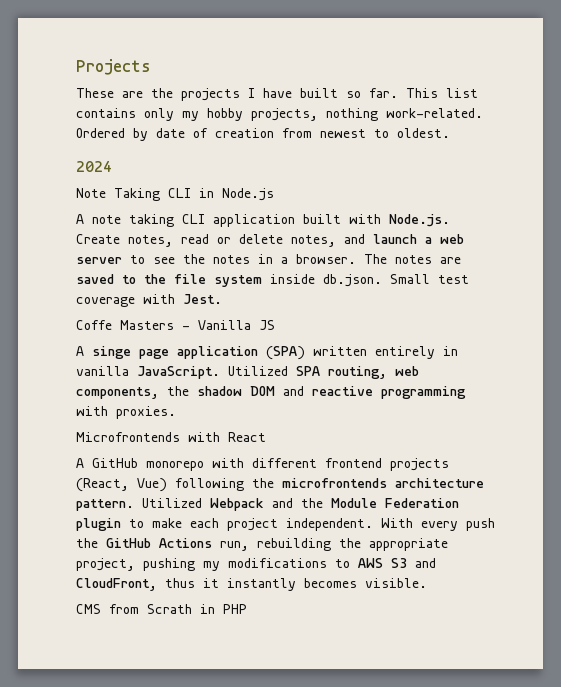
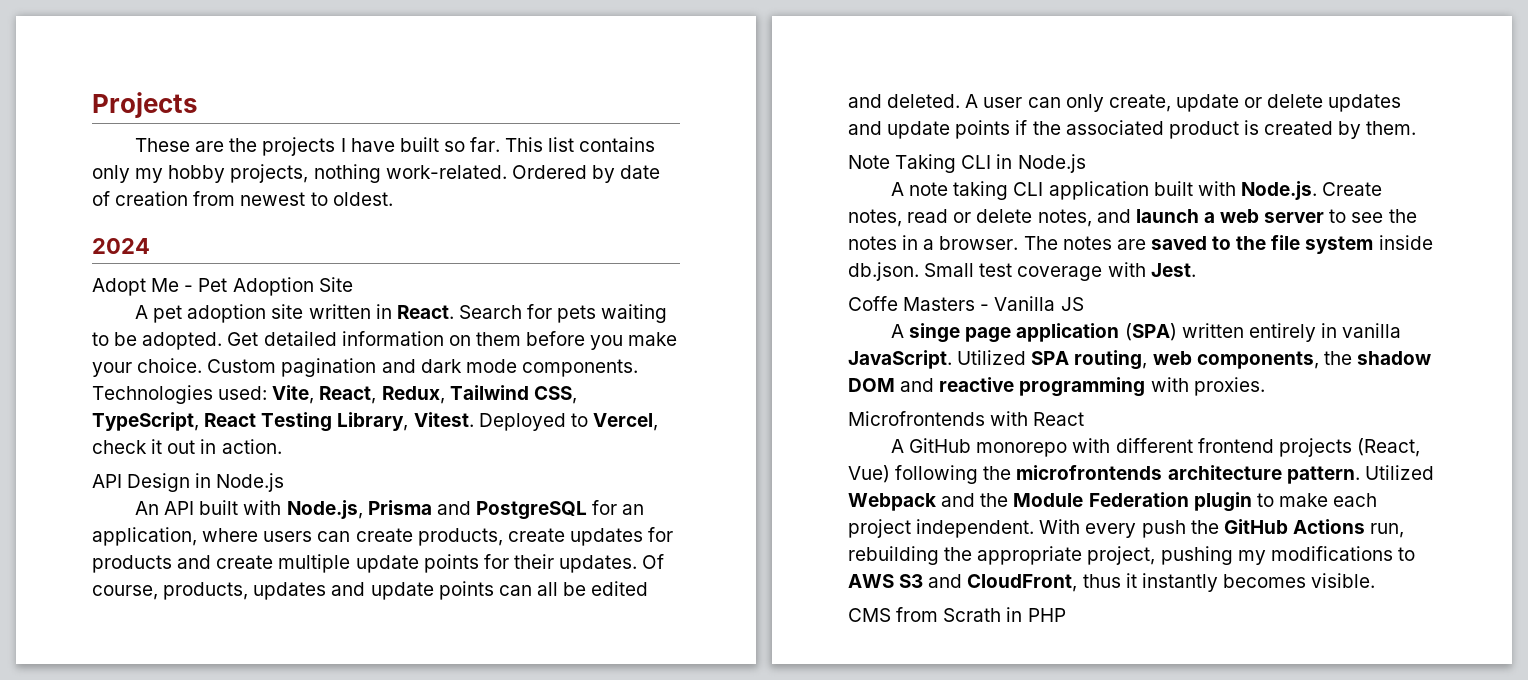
+ Adopt Me - Pet Adoption Site
+ A pet adoption site written in React. Search for pets waiting to be adopted. Get detailed information on them before you make your choice. Custom pagination and dark mode components. Technologies used: Vite, React, Redux, Tailwind CSS, TypeScript, React Testing Library, Vitest. Deployed to Vercel, check it out in action.
+ API Design in Node.js
+ An API built with Node.js, Prisma and PostgreSQL for an application, where users can create products, create updates for products and create multiple update points for their updates. Of course, products, updates and update points can all be edited and deleted. A user can only create, update or delete updates and update points if the associated product is created by them.

